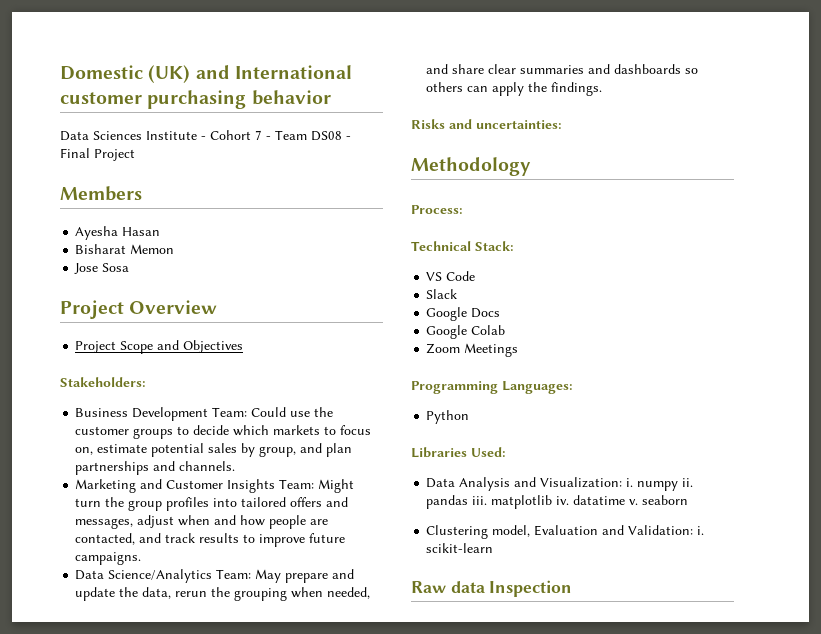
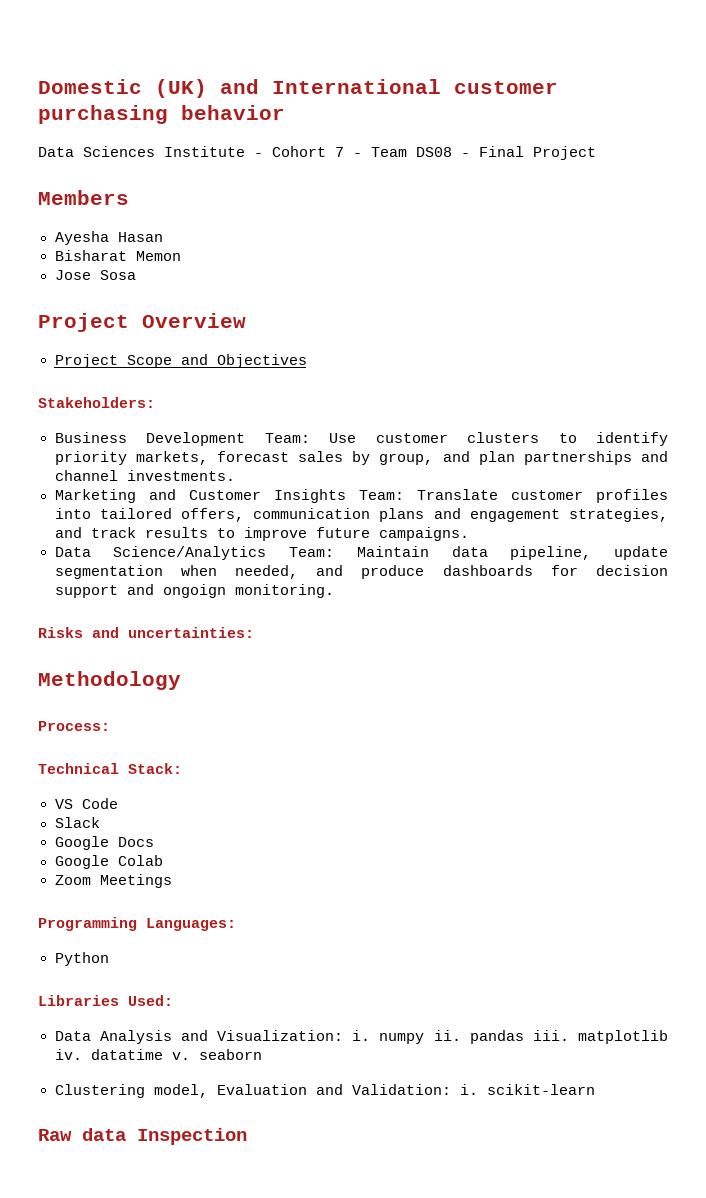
- Business Development Team: Could use the customer groups to decide which markets to focus on, estimate potential sales by group, and plan partnerships and channels.
+ Business Development Team: Use customer clusters to identify priority markets, forecast sales by group, and plan partnerships and channel investments.
- Marketing and Customer Insights Team: Might turn the group profiles into tailored offers and messages, adjust when and how people are contacted, and track results to improve future campaigns.
+ Marketing and Customer Insights Team: Translate customer profiles into tailored offers, communication plans and engagement strategies, and track results to improve future campaigns.
- Data Science/Analytics Team: May prepare and update the data, rerun the grouping when needed, and share clear summaries and dashboards so others can apply the findings.
+ Data Science/Analytics Team: Maintain data pipeline, update segmentation when needed, and produce dashboards for decision support and ongoign monitoring.

